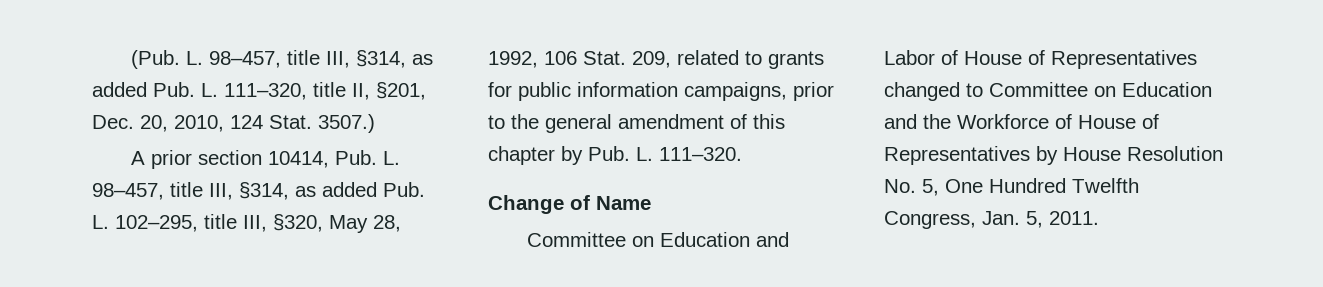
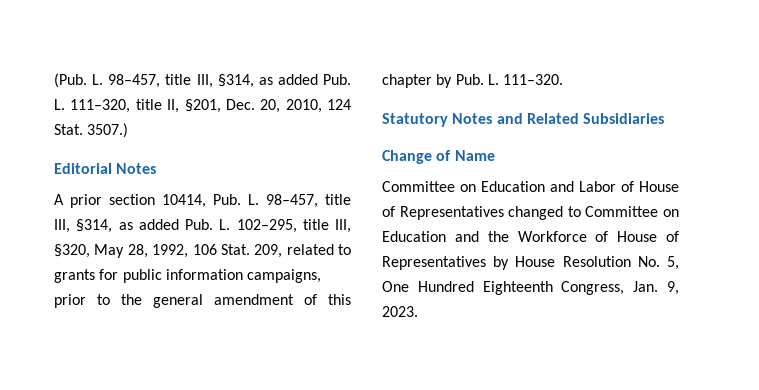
+ Editorial Notes
+ Statutory Notes and Related Subsidiaries
- Committee on Education and Labor of House of Representatives changed to Committee on Education and the Workforce of House of Representatives by House Resolution No. 5, One Hundred Twelfth Congress, Jan. 5, 2011.
+ Committee on Education and Labor of House of Representatives changed to Committee on Education and the Workforce of House of Representatives by House Resolution No. 5, One Hundred Eighteenth Congress, Jan. 9, 2023.

